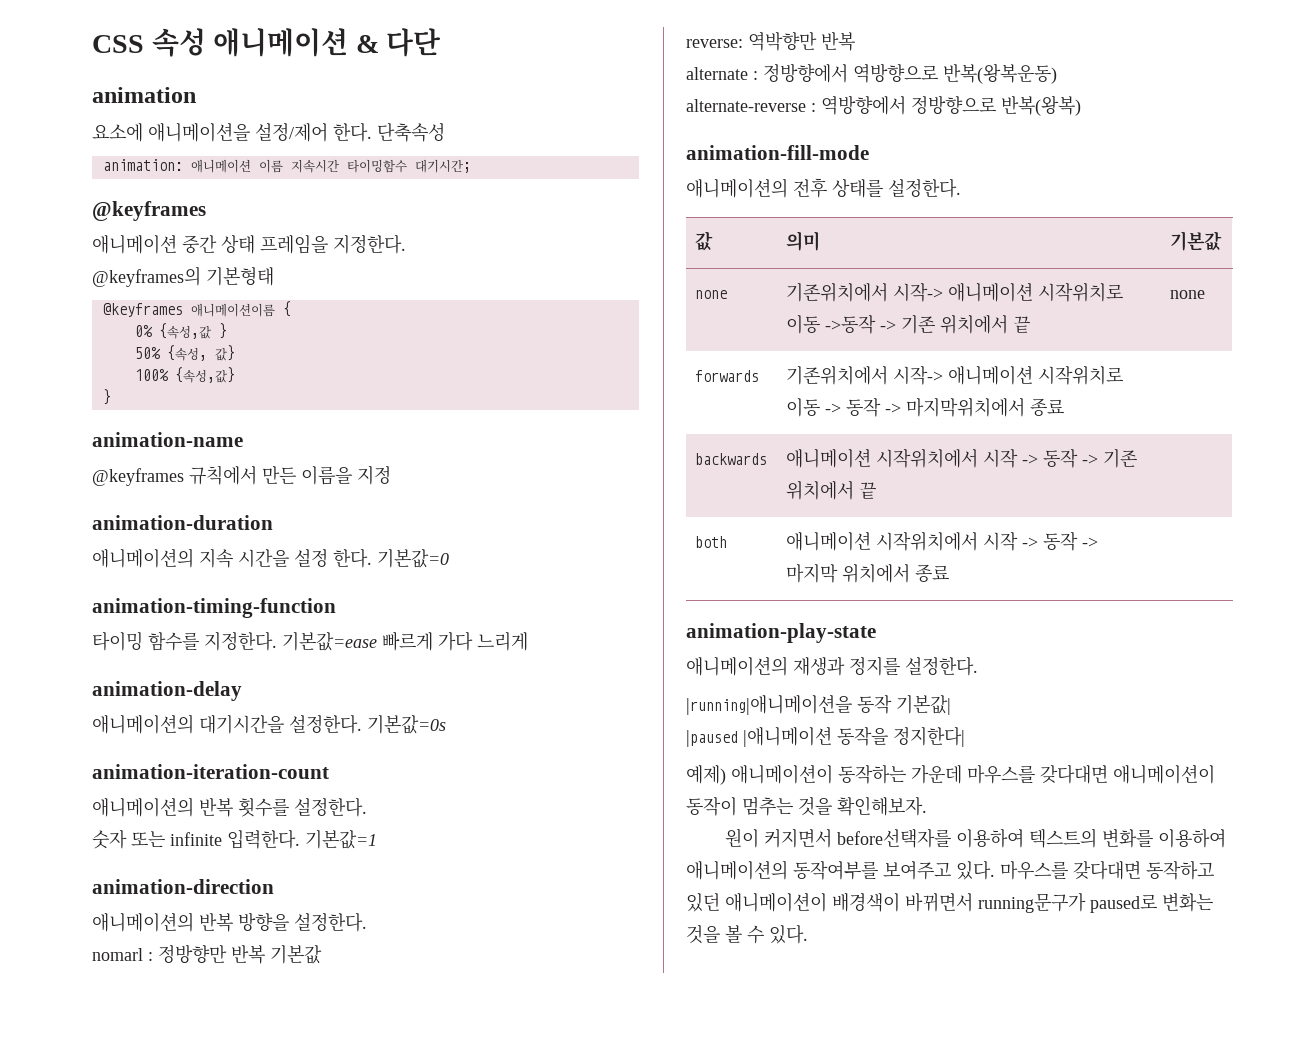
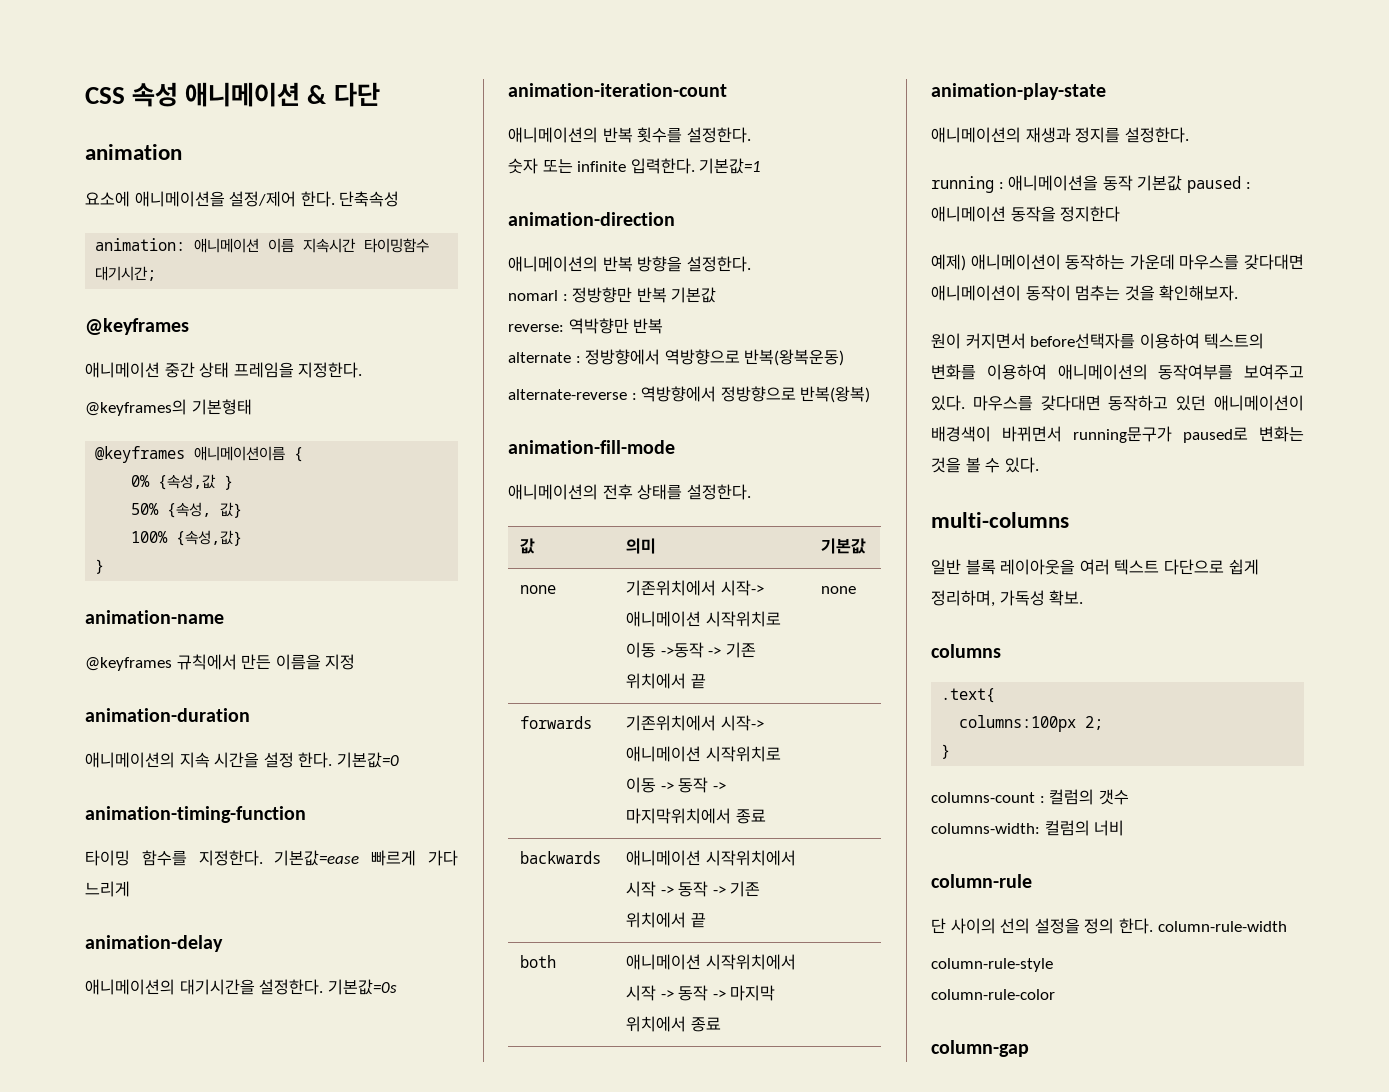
- |running|애니메이션을 동작 기본값|
- |paused |애니메이션 동작을 정지한다|
+ running : 애니메이션을 동작 기본값 paused : 애니메이션 동작을 정지한다
+ multi-columns
+ 일반 블록 레이아웃을 여러 텍스트 다단으로 쉽게 정리하며, 가독성 확보.
+ columns
+ .text{
+ columns:100px 2;
+ }
+ columns-count : 컬럼의 갯수
+ columns-width: 컬럼의 너비
+ column-rule
+ 단 사이의 선의 설정을 정의 한다. column-rule-width
+ column-rule-style
+ column-rule-color
+ column-gap

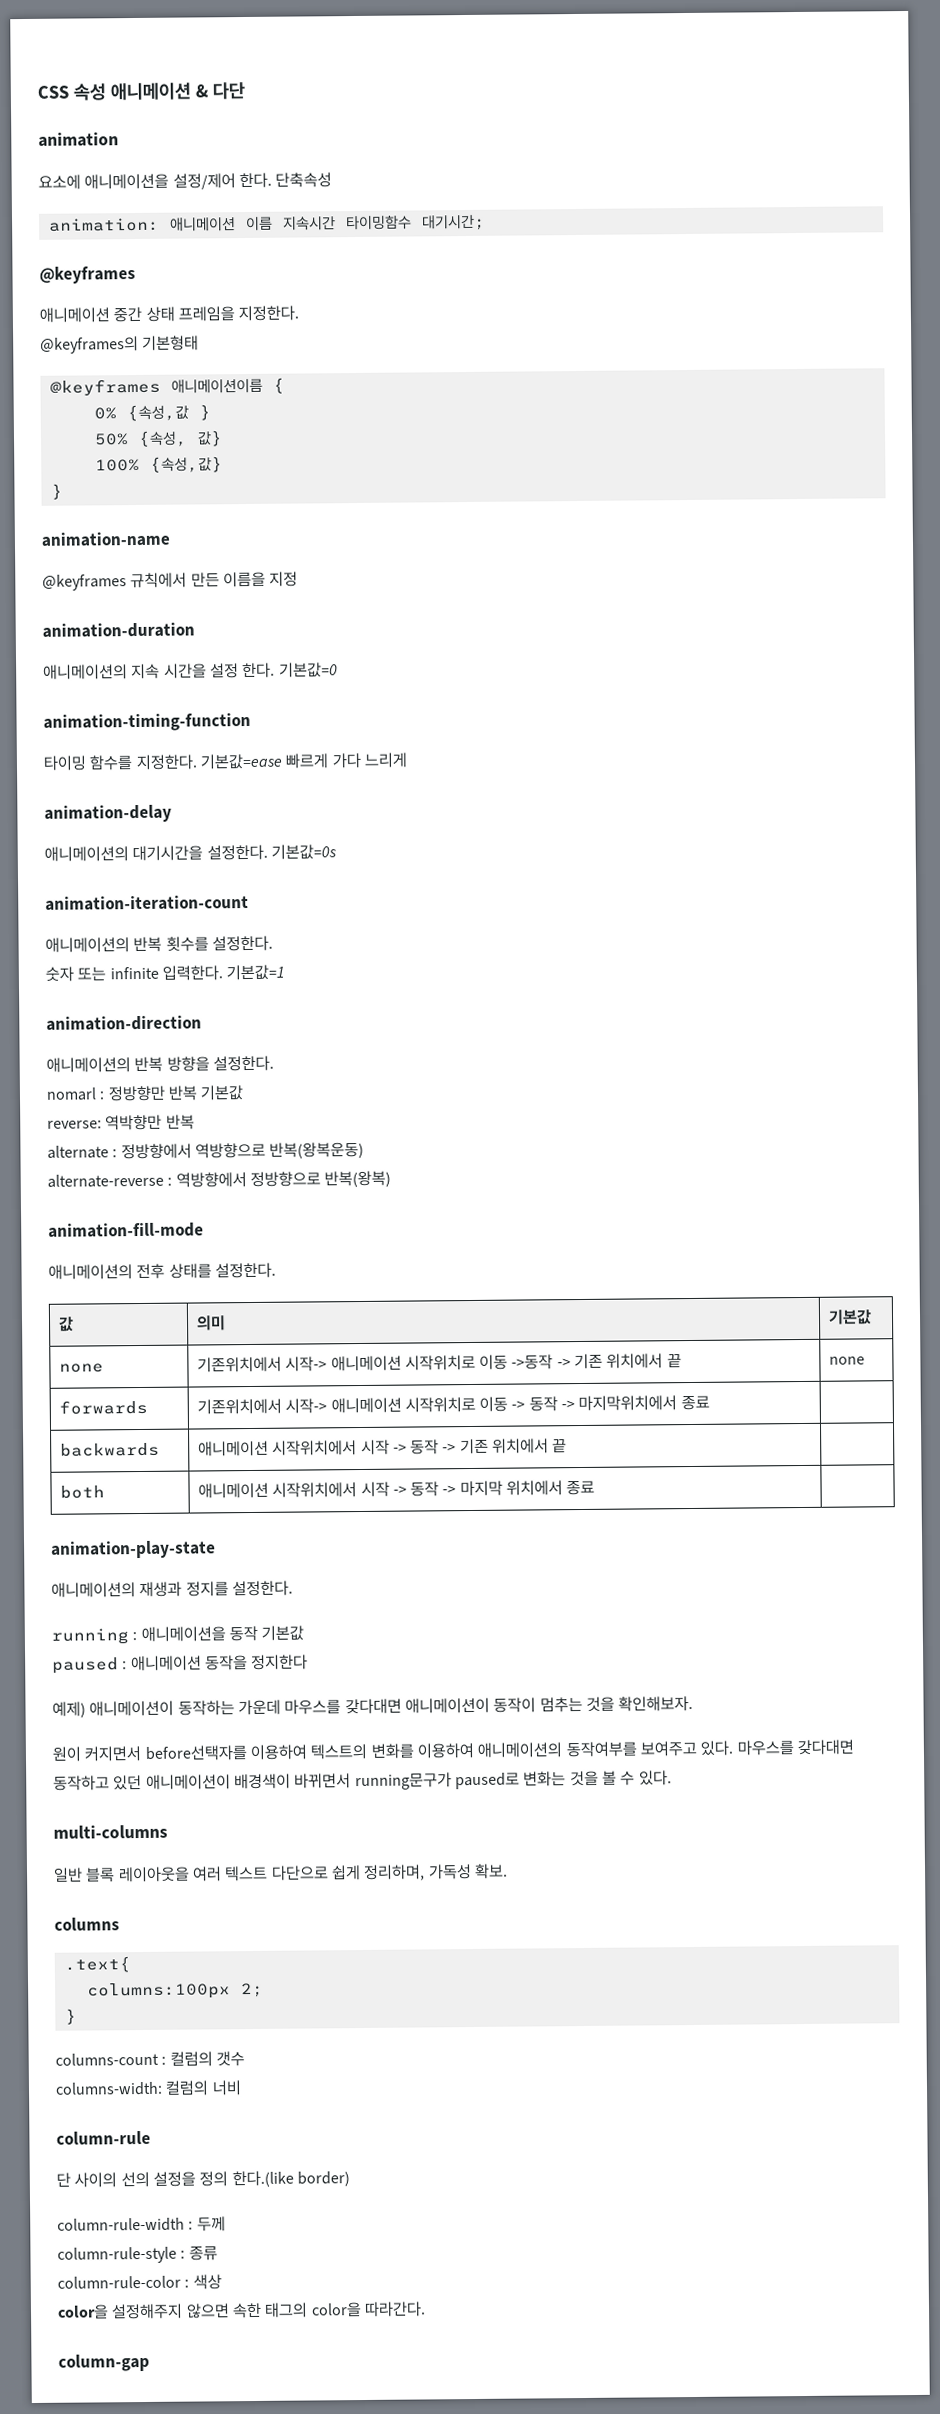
- running : 애니메이션을 동작 기본값 paused : 애니메이션 동작을 정지한다
+ running : 애니메이션을 동작 기본값
+ paused : 애니메이션 동작을 정지한다
- 단 사이의 선의 설정을 정의 한다. column-rule-width
+ 단 사이의 선의 설정을 정의 한다.(like border)
+ column-rule-width : 두께
- column-rule-style
+ column-rule-style : 종류
- column-rule-color
+ column-rule-color : 색상
+ color을 설정해주지 않으면 속한 태그의 color을 따라간다.

